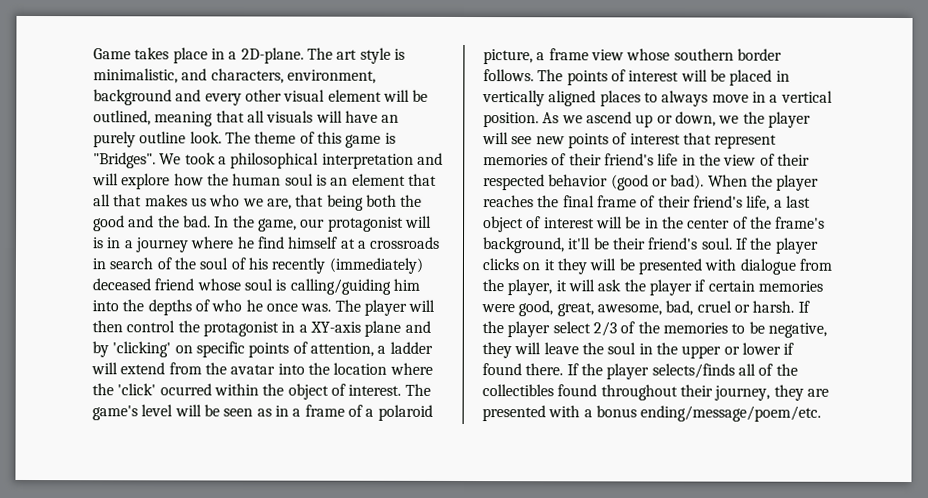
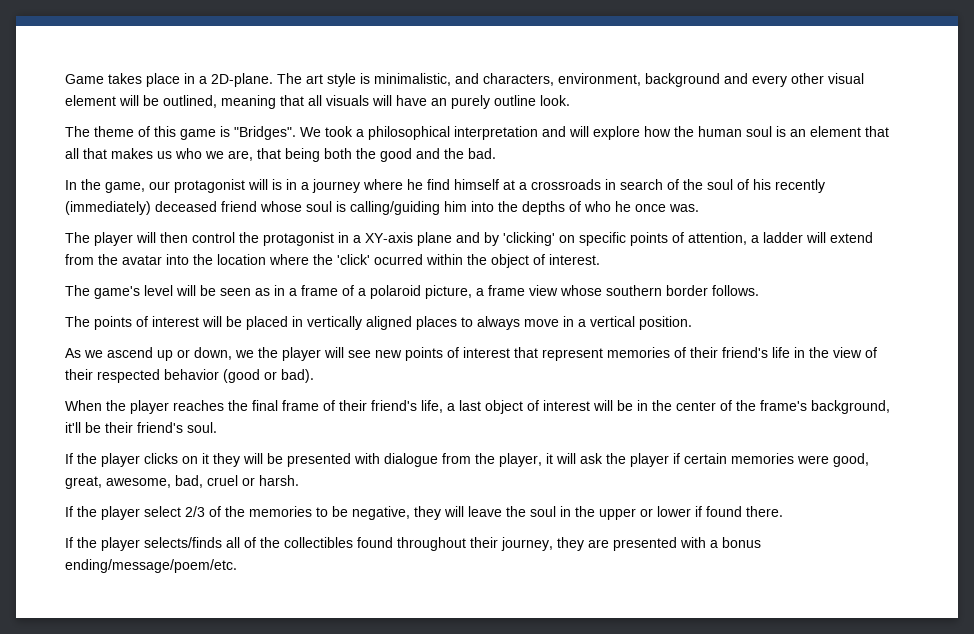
- The art style is minimalistic, and characters, environment, background and every other visual element will be outlined, meaning that all visuals will have an purely outline look. The theme of this game is "Bridges".
+ The art style is minimalistic, and characters, environment, background and every other visual element will be outlined, meaning that all visuals will have an purely outline look.
+ The theme of this game is "Bridges".
- We took a philosophical interpretation and will explore how the human soul is an element that all that makes us who we are, that being both the good and the bad. In the game, our protagonist will is in a journey where he find himself at a crossroads in search of the soul of his recently (immediately) deceased friend whose soul is calling/guiding him into the depths of who he once was. The player will then control the protagonist in a XY-axis plane and by 'clicking' on specific points of attention, a ladder will extend from the avatar into the location where the 'click' ocurred within the object of interest. The game's level will be seen as in a frame of a polaroid picture, a frame view whose southern border follows. The points of interest will be placed in vertically aligned places to always move in a vertical position. As we ascend up or down, we the player will see new points of interest that represent memories of their friend's life in the view of their respected behavior (good or bad). When the player reaches the final frame of their friend's life, a last object of interest will be in the center of the frame's background, it'll be their friend's soul. If the player clicks on it they will be presented with dialogue from the player, it will ask the player if certain memories were good, great, awesome, bad, cruel or harsh. If the player select 2/3 of the memories to be negative, they will leave the soul in the upper or lower if found there. If the player selects/finds all of the collectibles found throughout their journey, they are presented with a bonus ending/message/poem/etc.
+ We took a philosophical interpretation and will explore how the human soul is an element that all that makes us who we are, that being both the good and the bad.
+ In the game, our protagonist will is in a journey where he find himself at a crossroads in search of the soul of his recently (immediately) deceased friend whose soul is calling/guiding him into the depths of who he once was.
+ The player will then control the protagonist in a XY-axis plane and by 'clicking' on specific points of attention, a ladder will extend from the avatar into the location where the 'click' ocurred within the object of interest.
+ The game's level will be seen as in a frame of a polaroid picture, a frame view whose southern border follows.
+ The points of interest will be placed in vertically aligned places to always move in a vertical position.
+ As we ascend up or down, we the player will see new points of interest that represent memories of their friend's life in the view of their respected behavior (good or bad).
+ When the player reaches the final frame of their friend's life, a last object of interest will be in the center of the frame's background, it'll be their friend's soul.
+ If the player clicks on it they will be presented with dialogue from the player, it will ask the player if certain memories were good, great, awesome, bad, cruel or harsh.
+ If the player select 2/3 of the memories to be negative, they will leave the soul in the upper or lower if found there.
+ If the player selects/finds all of the collectibles found throughout their journey, they are presented with a bonus ending/message/poem/etc.

